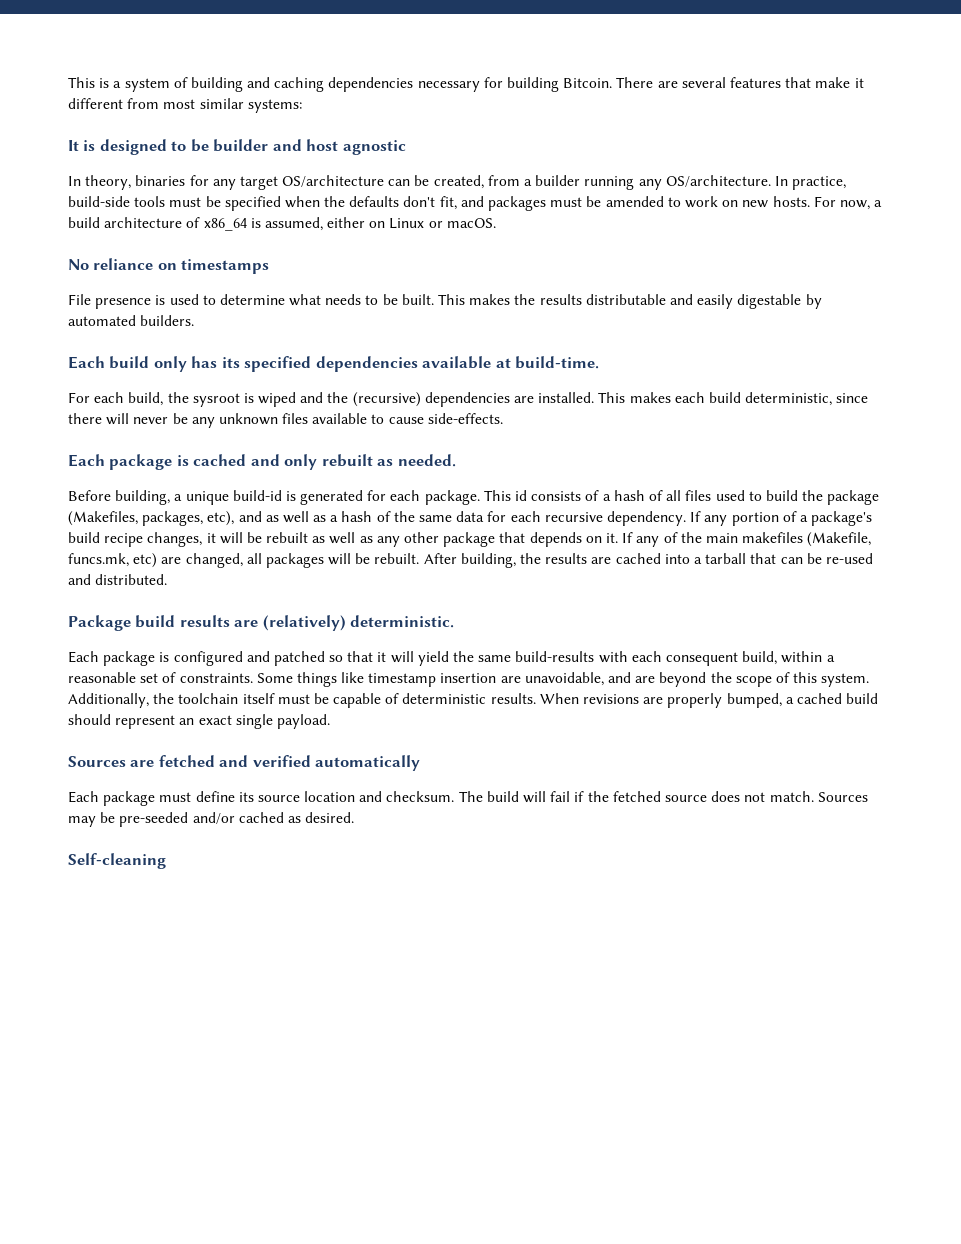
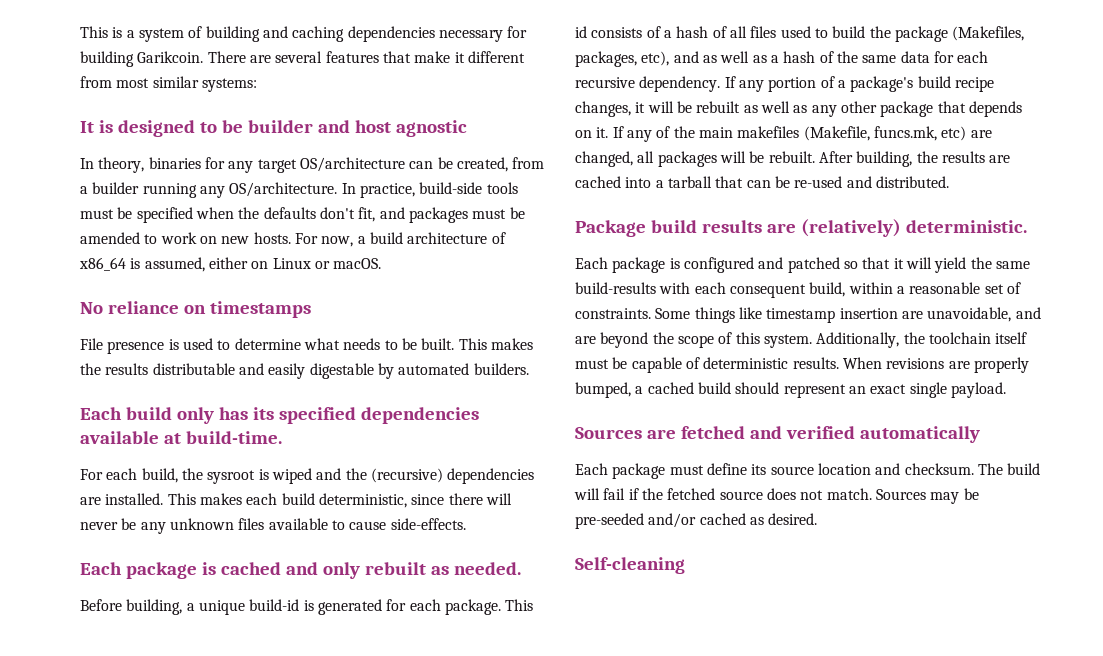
- This is a system of building and caching dependencies necessary for building Bitcoin.
+ This is a system of building and caching dependencies necessary for building Garikcoin.

